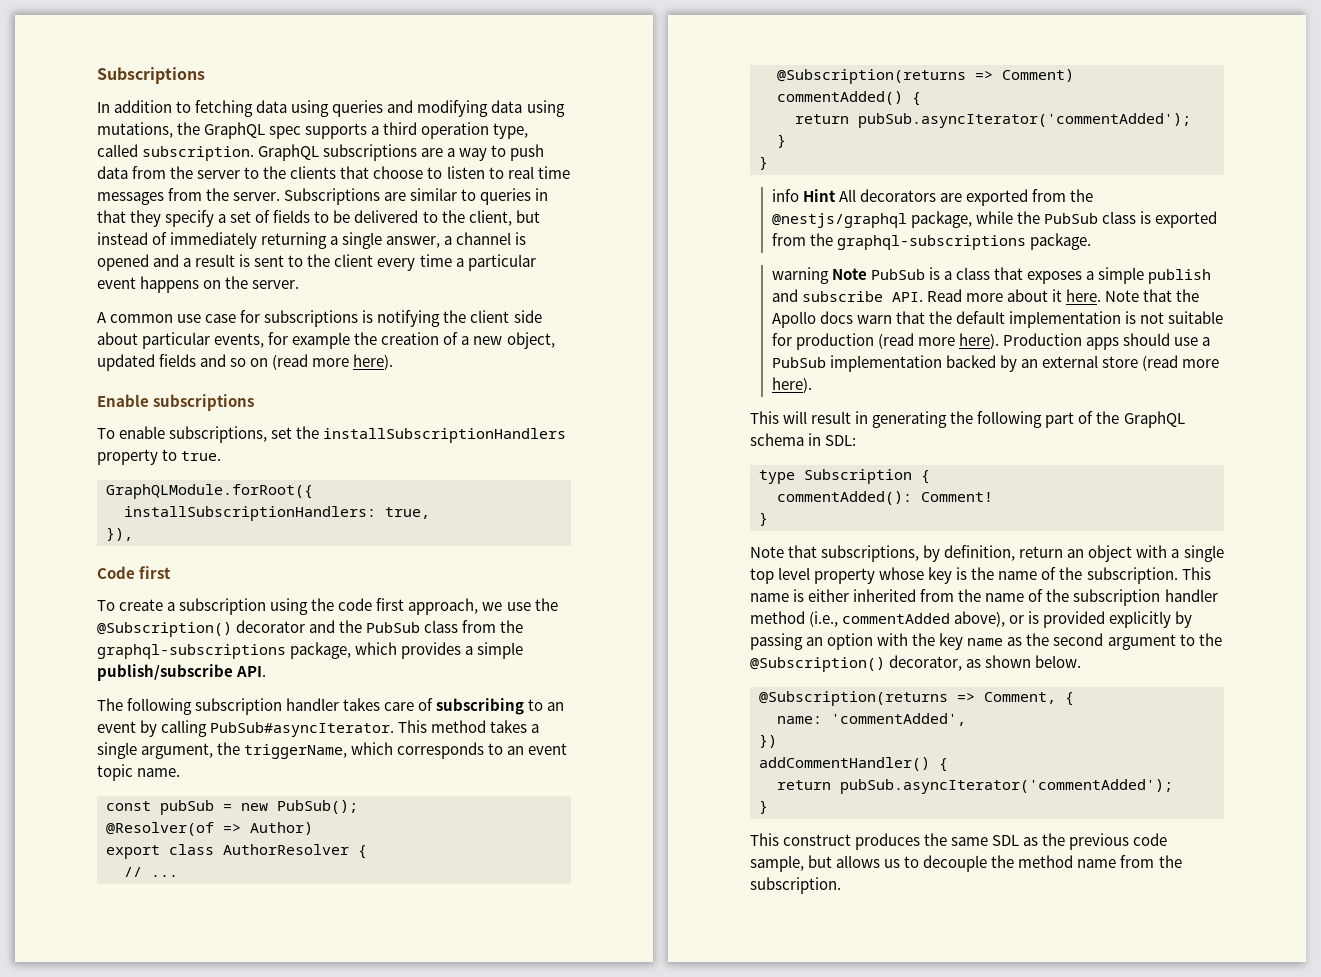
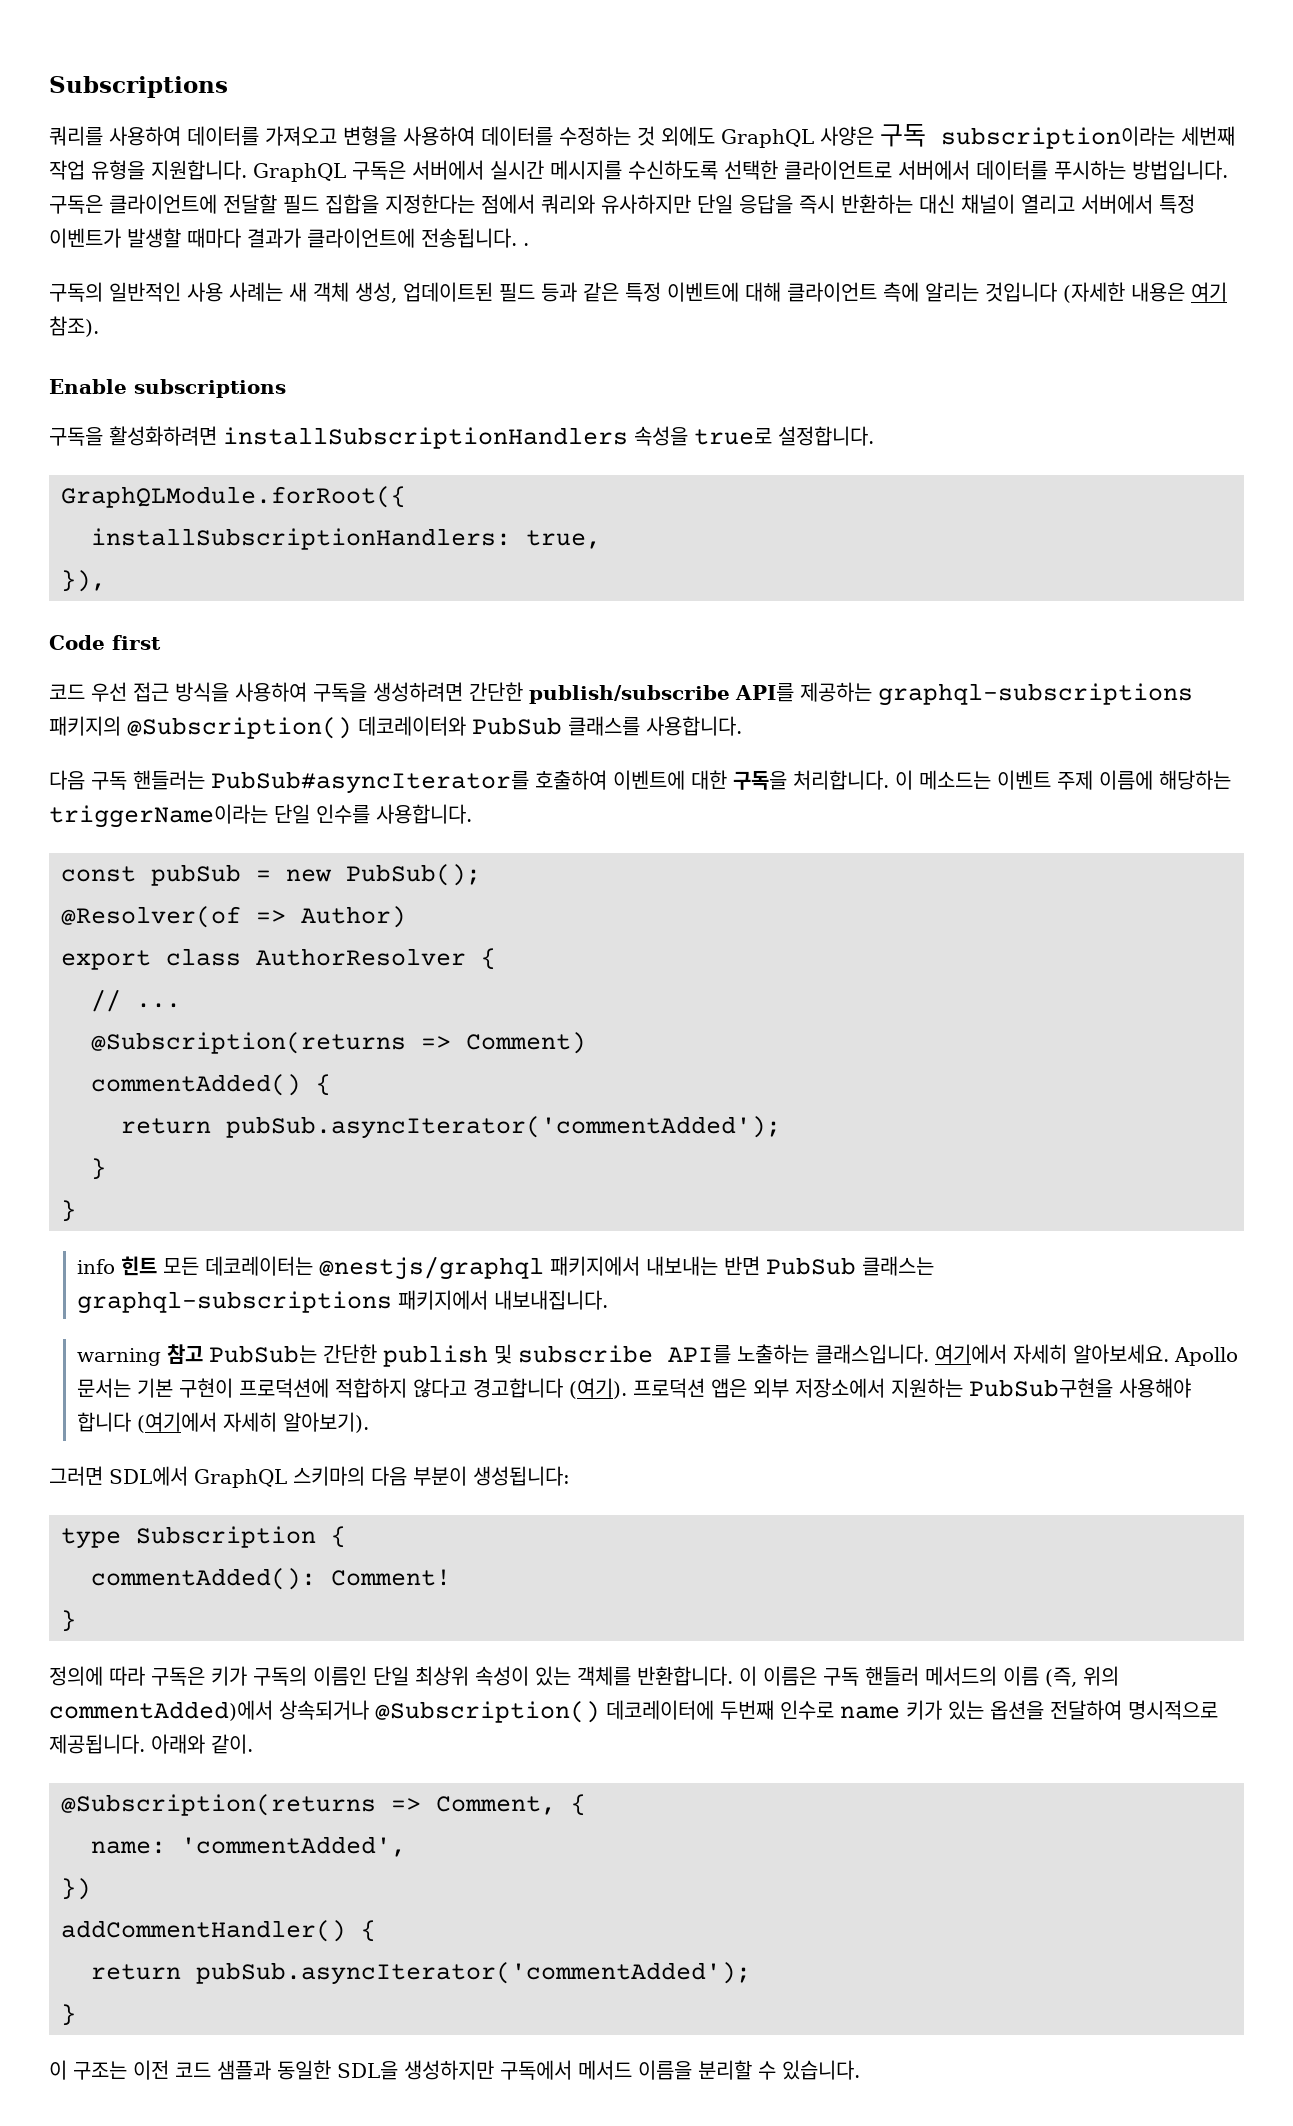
- In addition to fetching data using queries and modifying data using mutations, the GraphQL spec supports a third operation type, called subscription. GraphQL subscriptions are a way to push data from the server to the clients that choose to listen to real time messages from the server. Subscriptions are similar to queries in that they specify a set of fields to be delivered to the client, but instead of immediately returning a single answer, a channel is opened and a result is sent to the client every time a particular event happens on the server.
- A common use case for subscriptions is notifying the client side about particular events, for example the creation of a new object, updated fields and so on (read more here).
+ 쿼리를 사용하여 데이터를 가져오고 변형을 사용하여 데이터를 수정하는 것 외에도 GraphQL 사양은 구독 subscription이라는 세번째 작업 유형을 지원합니다. GraphQL 구독은 서버에서 실시간 메시지를 수신하도록 선택한 클라이언트로 서버에서 데이터를 푸시하는 방법입니다. 구독은 클라이언트에 전달할 필드 집합을 지정한다는 점에서 쿼리와 유사하지만 단일 응답을 즉시 반환하는 대신 채널이 열리고 서버에서 특정 이벤트가 발생할 때마다 결과가 클라이언트에 전송됩니다. .
+ 구독의 일반적인 사용 사례는 새 객체 생성, 업데이트된 필드 등과 같은 특정 이벤트에 대해 클라이언트 측에 알리는 것입니다 (자세한 내용은 여기 참조).
  Enable subscriptions
- To enable subscriptions, set the installSubscriptionHandlers property to true.
+ 구독을 활성화하려면 installSubscriptionHandlers 속성을 true로 설정합니다.
- To create a subscription using the code first approach, we use the @Subscription() decorator and the PubSub class from the graphql-subscriptions package, which provides a simple publish/subscribe API.
- The following subscription handler takes care of subscribing to an event by calling PubSub#asyncIterator. This method takes a single argument, the triggerName, which corresponds to an event topic name.
+ 코드 우선 접근 방식을 사용하여 구독을 생성하려면 간단한 publish/subscribe API를 제공하는 graphql-subscriptions 패키지의 @Subscription() 데코레이터와 PubSub 클래스를 사용합니다.
+ 다음 구독 핸들러는 PubSub#asyncIterator를 호출하여 이벤트에 대한 구독을 처리합니다. 이 메소드는 이벤트 주제 이름에 해당하는 triggerName이라는 단일 인수를 사용합니다.
- info Hint All decorators are exported from the @nestjs/graphql package, while the PubSub class is exported from the graphql-subscriptions package.
- warning Note PubSub is a class that exposes a simple publish and subscribe API. Read more about it here. Note that the Apollo docs warn that the default implementation is not suitable for production (read more here). Production apps should use a PubSub implementation backed by an external store (read more here).
- This will result in generating the following part of the GraphQL schema in SDL:
+ info 힌트 모든 데코레이터는 @nestjs/graphql 패키지에서 내보내는 반면 PubSub 클래스는 graphql-subscriptions 패키지에서 내보내집니다.
+ warning 참고 PubSub는 간단한 publish 및 subscribe API를 노출하는 클래스입니다. 여기에서 자세히 알아보세요. Apollo 문서는 기본 구현이 프로덕션에 적합하지 않다고 경고합니다 (여기). 프로덕션 앱은 외부 저장소에서 지원하는 PubSub구현을 사용해야 합니다 (여기에서 자세히 알아보기).
+ 그러면 SDL에서 GraphQL 스키마의 다음 부분이 생성됩니다:
- Note that subscriptions, by definition, return an object with a single top level property whose key is the name of the subscription. This name is either inherited from the name of the subscription handler method (i.e., commentAdded above), or is provided explicitly by passing an option with the key name as the second argument to the @Subscription() decorator, as shown below.
+ 정의에 따라 구독은 키가 구독의 이름인 단일 최상위 속성이 있는 객체를 반환합니다. 이 이름은 구독 핸들러 메서드의 이름 (즉, 위의 commentAdded)에서 상속되거나 @Subscription() 데코레이터에 두번째 인수로 name 키가 있는 옵션을 전달하여 명시적으로 제공됩니다. 아래와 같이.
- This construct produces the same SDL as the previous code sample, but allows us to decouple the method name from the subscription.
+ 이 구조는 이전 코드 샘플과 동일한 SDL을 생성하지만 구독에서 메서드 이름을 분리할 수 있습니다.

